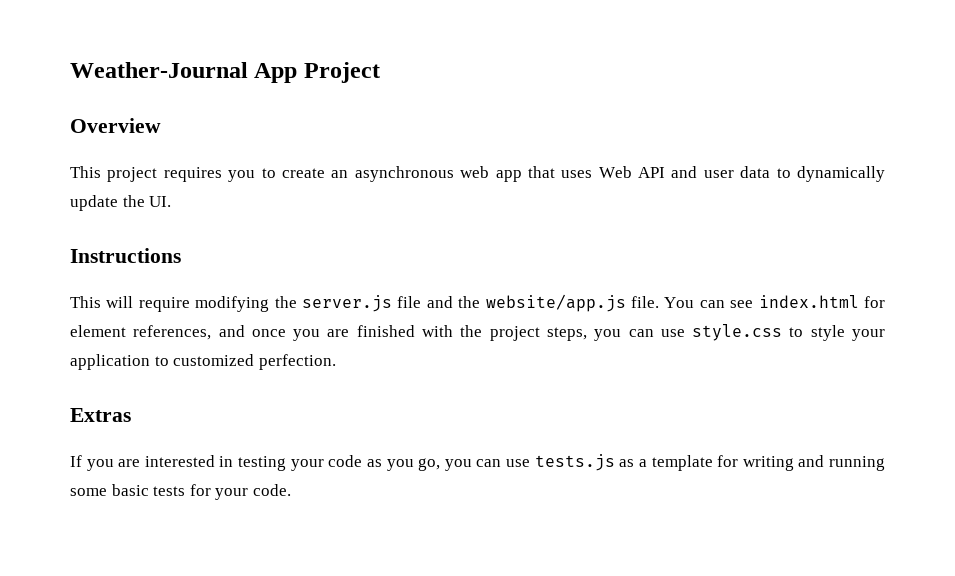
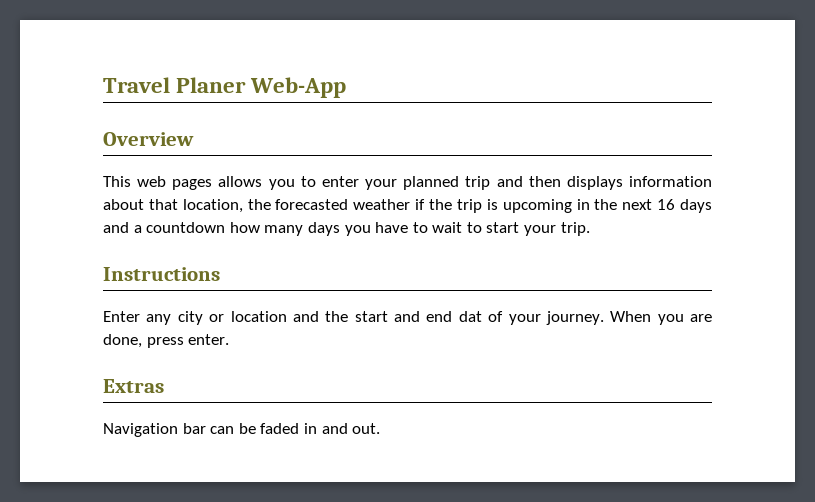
- Weather-Journal App Project
+ Travel Planer Web-App
- This project requires you to create an asynchronous web app that uses Web API and user data to dynamically update the UI.
+ This web pages allows you to enter your planned trip and then displays information about that location, the forecasted weather if the trip is upcoming in the next 16 days and a countdown how many days you have to wait to start your trip.
  Instructions
- This will require modifying the server.js file and the website/app.js file. You can see index.html for element references, and once you are finished with the project steps, you can use style.css to style your application to customized perfection.
+ Enter any city or location and the start and end dat of your journey. When you are done, press enter.
  Extras
- If you are interested in testing your code as you go, you can use tests.js as a template for writing and running some basic tests for your code.
+ Navigation bar can be faded in and out.

